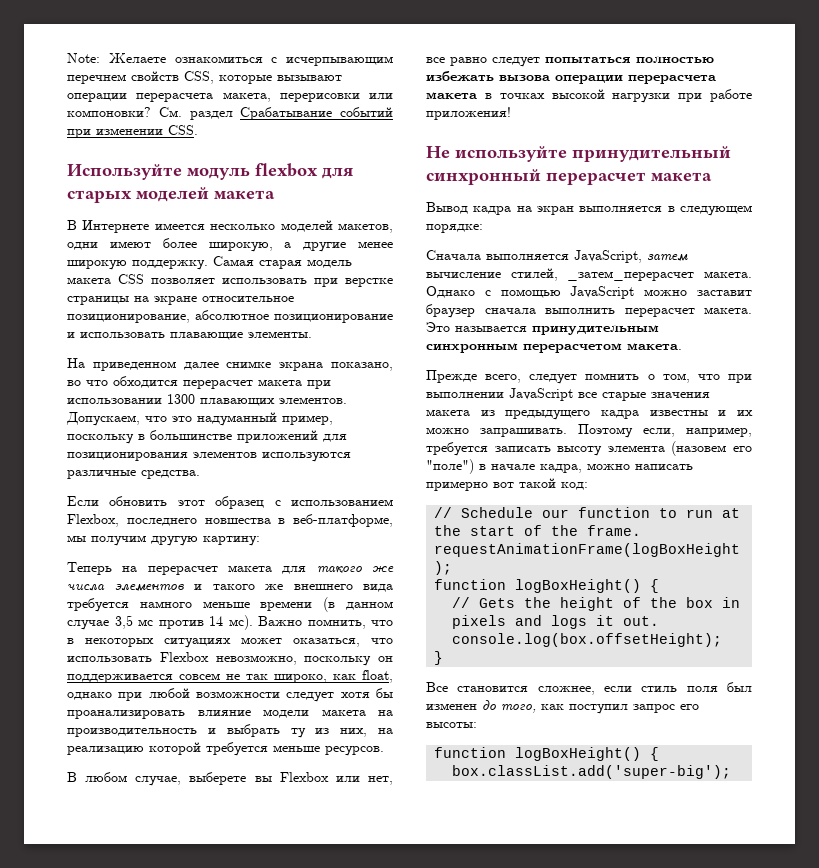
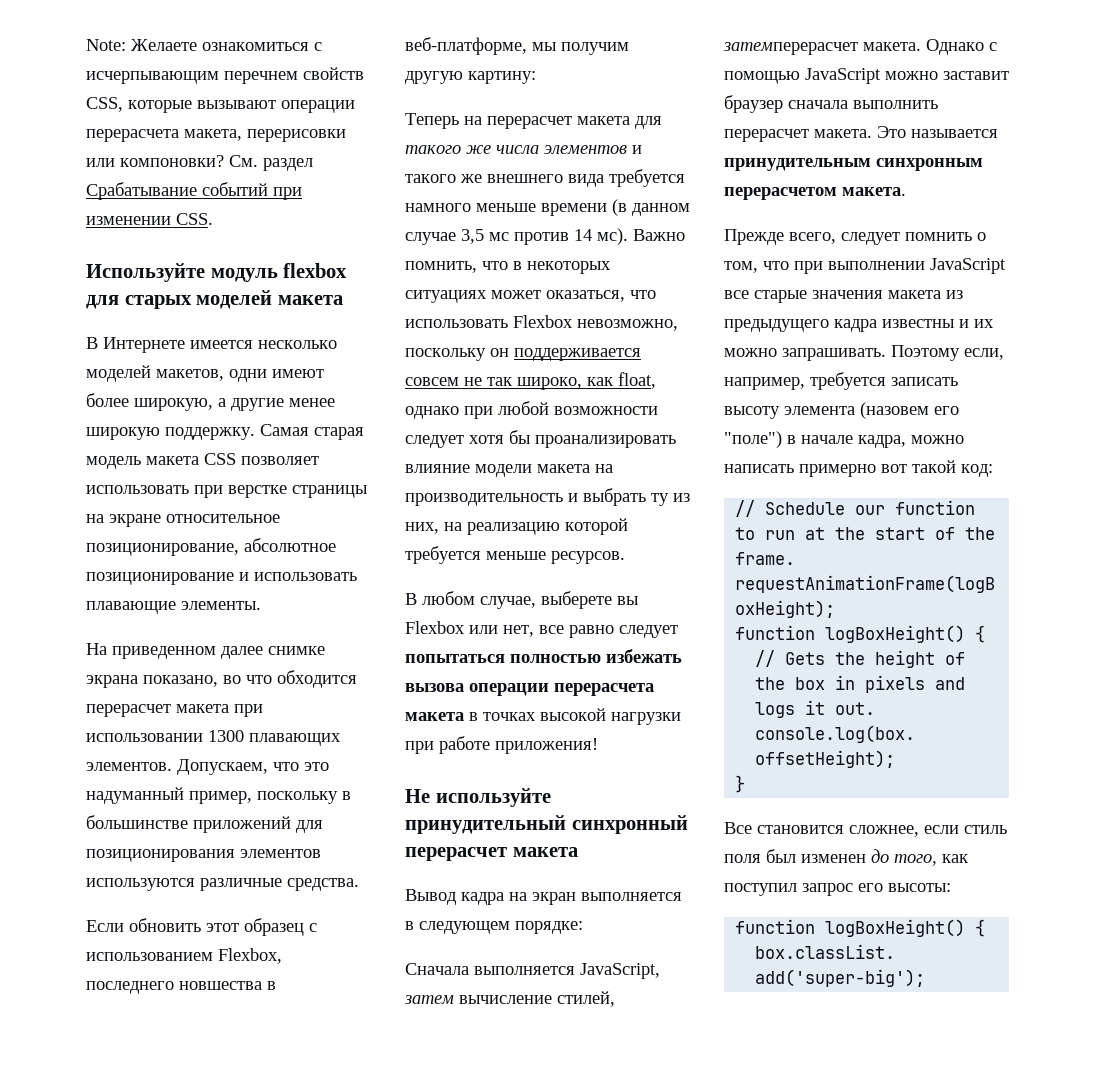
- Сначала выполняется JavaScript, затем вычисление стилей, _затем_перерасчет макета.
+ Сначала выполняется JavaScript, затем вычисление стилей, затемперерасчет макета.

